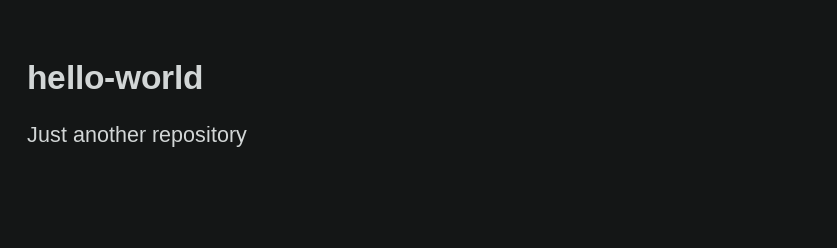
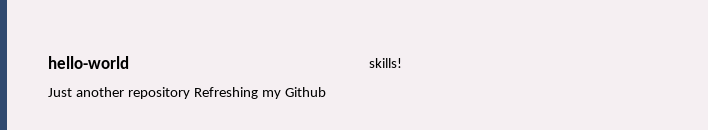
- Just another repository
+ Just another repository Refreshing my Github skills!

